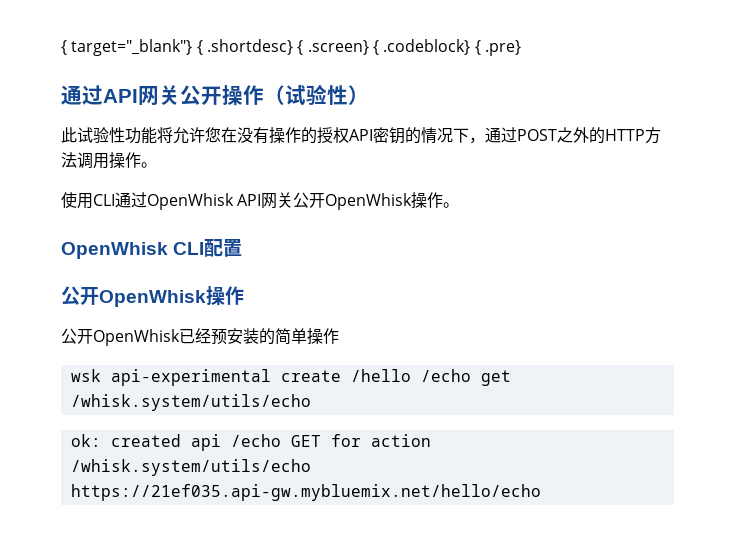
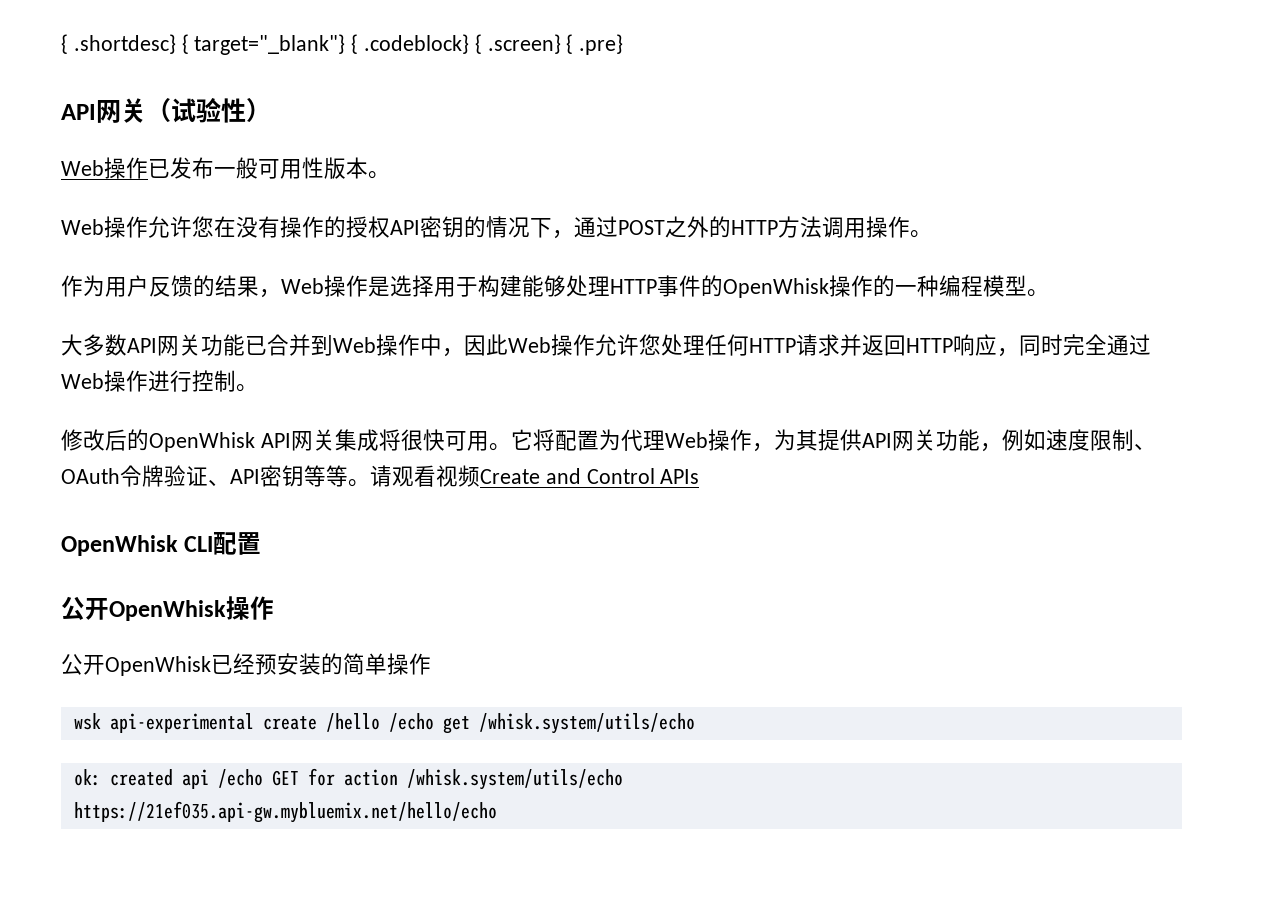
- { target="_blank"} { .shortdesc} { .screen} { .codeblock} { .pre}
+ { .shortdesc} { target="_blank"} { .codeblock} { .screen} { .pre}
- 通过API网关公开操作（试验性）
+ API网关（试验性）
- 此试验性功能将允许您在没有操作的授权API密钥的情况下，通过POST之外的HTTP方法调用操作。
+ Web操作已发布一般可用性版本。
+ Web操作允许您在没有操作的授权API密钥的情况下，通过POST之外的HTTP方法调用操作。
- 使用CLI通过OpenWhisk API网关公开OpenWhisk操作。
+ 作为用户反馈的结果，Web操作是选择用于构建能够处理HTTP事件的OpenWhisk操作的一种编程模型。
+ 大多数API网关功能已合并到Web操作中，因此Web操作允许您处理任何HTTP请求并返回HTTP响应，同时完全通过Web操作进行控制。
+ 修改后的OpenWhisk API网关集成将很快可用。它将配置为代理Web操作，为其提供API网关功能，例如速度限制、OAuth令牌验证、API密钥等等。请观看视频Create and Control APIs

